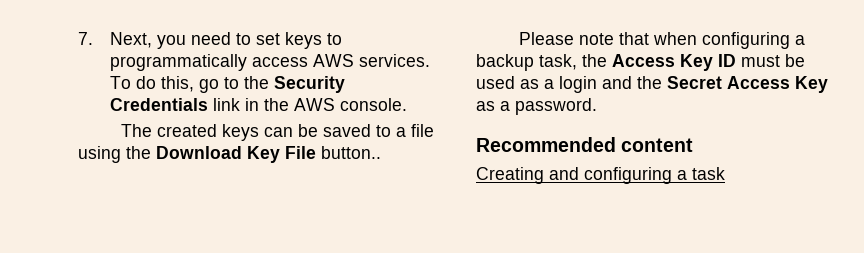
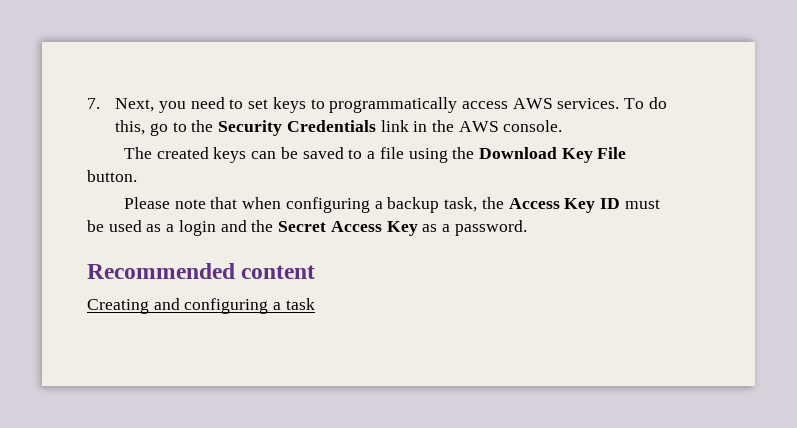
- The created keys can be saved to a file using the Download Key File button..
+ The created keys can be saved to a file using the Download Key File button.

